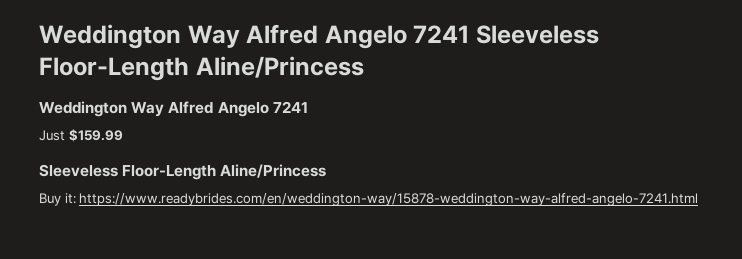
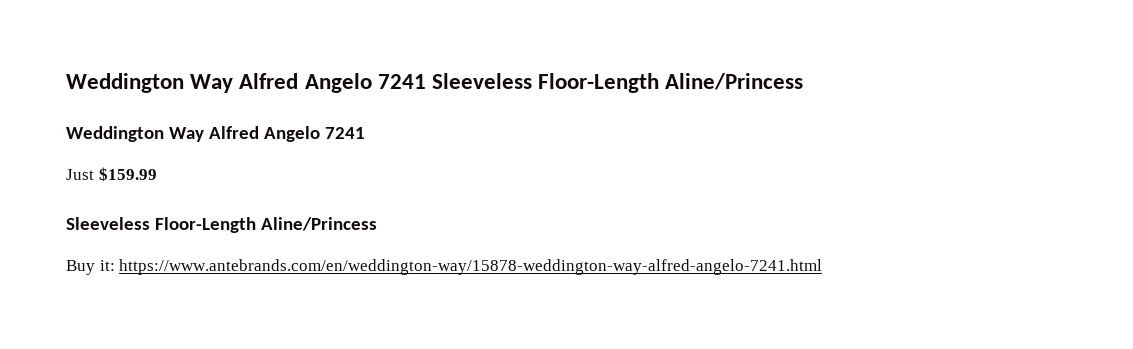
- Buy it: https://www.readybrides.com/en/weddington-way/15878-weddington-way-alfred-angelo-7241.html
+ Buy it: https://www.antebrands.com/en/weddington-way/15878-weddington-way-alfred-angelo-7241.html

